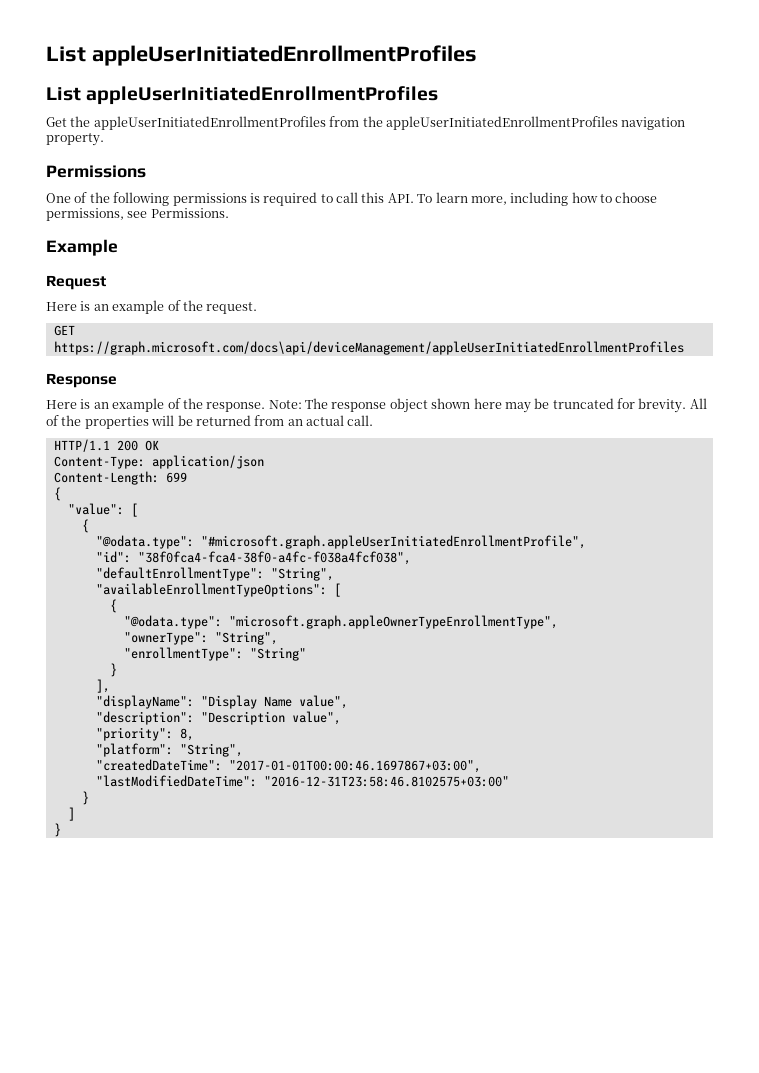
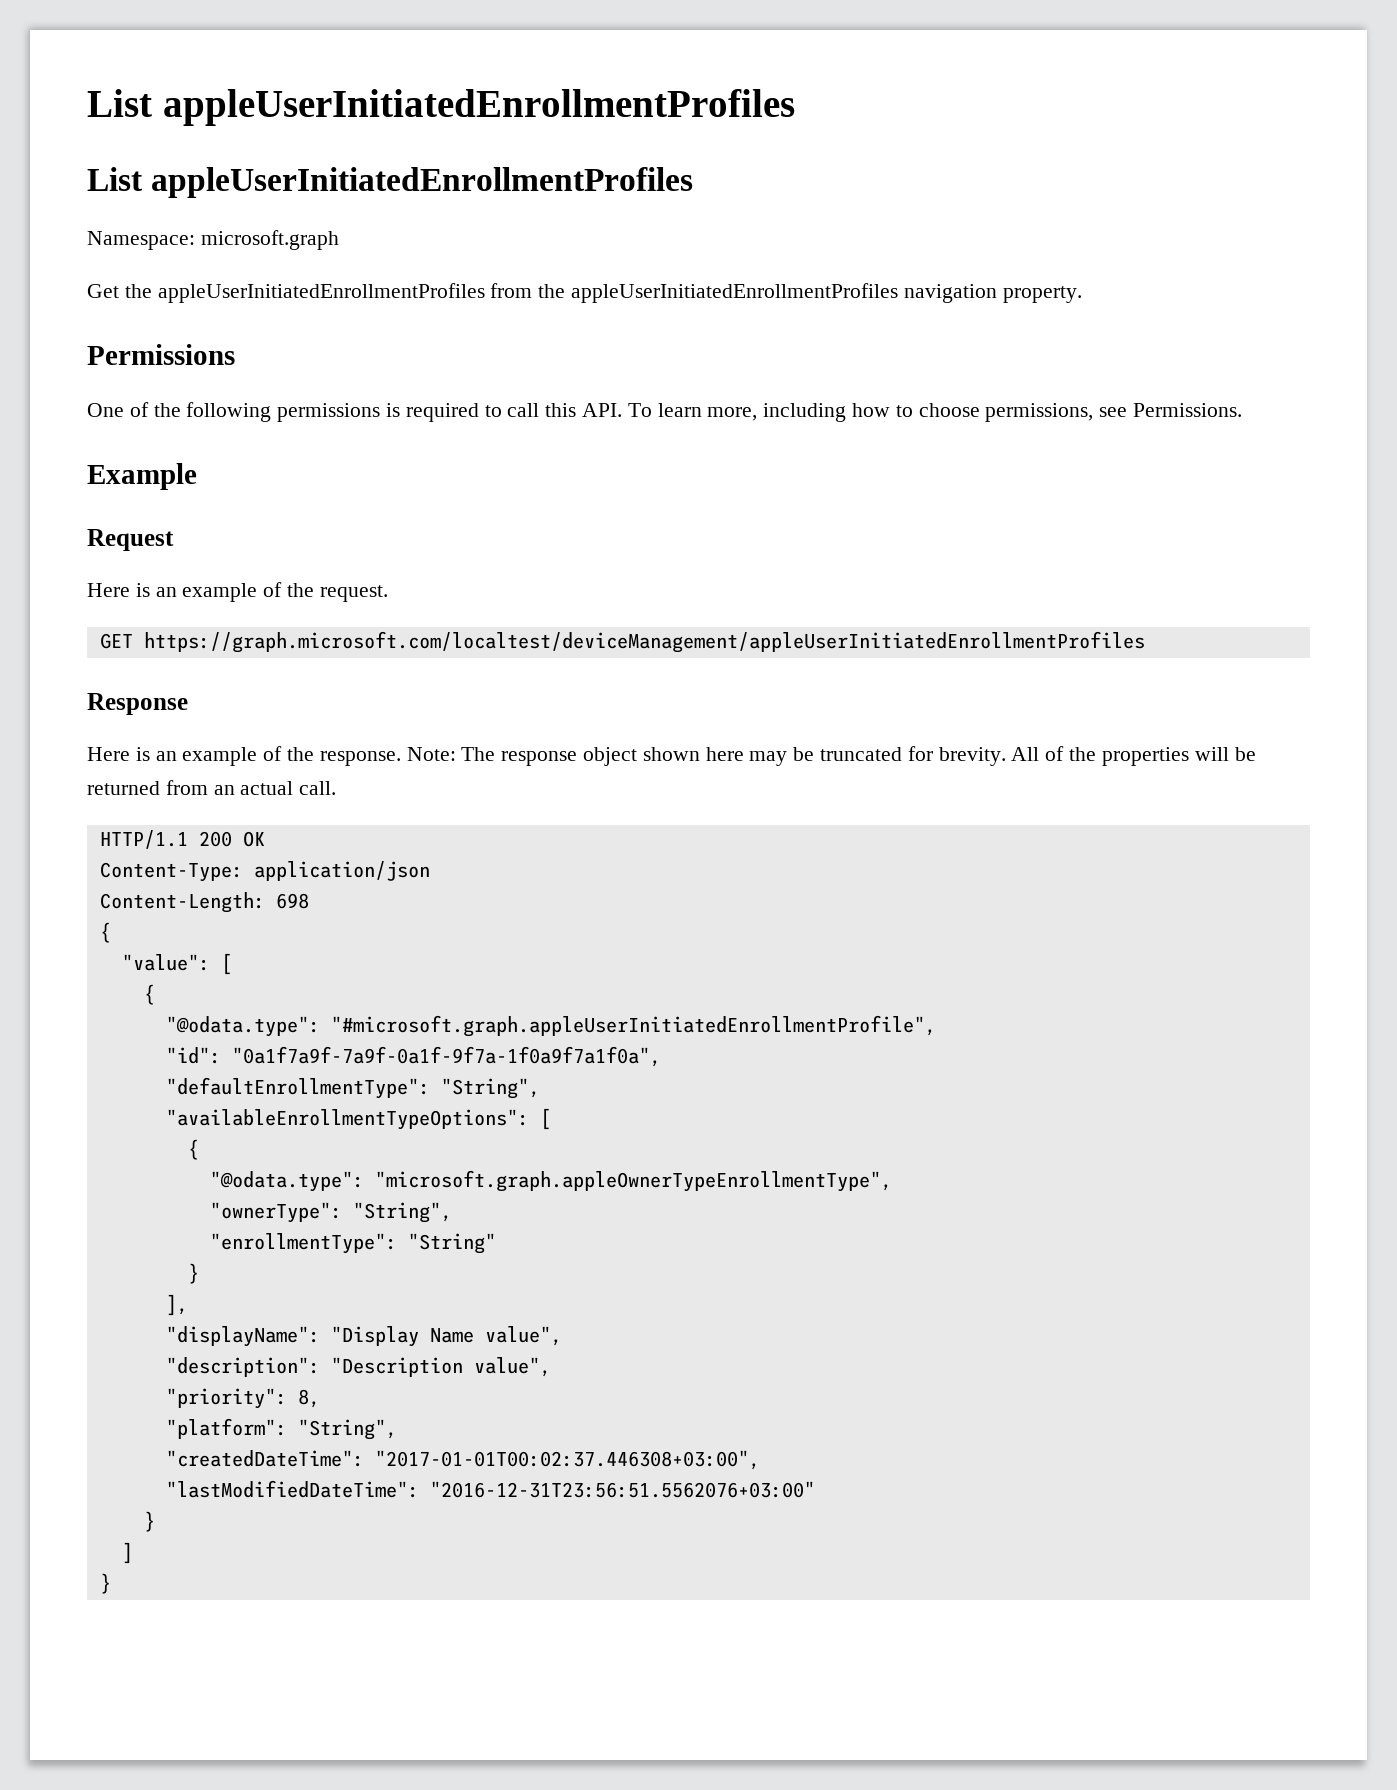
+ Namespace: microsoft.graph
- GET https://graph.microsoft.com/docs\api/deviceManagement/appleUserInitiatedEnrollmentProfiles
+ GET https://graph.microsoft.com/localtest/deviceManagement/appleUserInitiatedEnrollmentProfiles
- Content-Length: 699
+ Content-Length: 698
- "id": "38f0fca4-fca4-38f0-a4fc-f038a4fcf038",
+ "id": "0a1f7a9f-7a9f-0a1f-9f7a-1f0a9f7a1f0a",
- "createdDateTime": "2017-01-01T00:00:46.1697867+03:00",
+ "createdDateTime": "2017-01-01T00:02:37.446308+03:00",
- "lastModifiedDateTime": "2016-12-31T23:58:46.8102575+03:00"
+ "lastModifiedDateTime": "2016-12-31T23:56:51.5562076+03:00"

